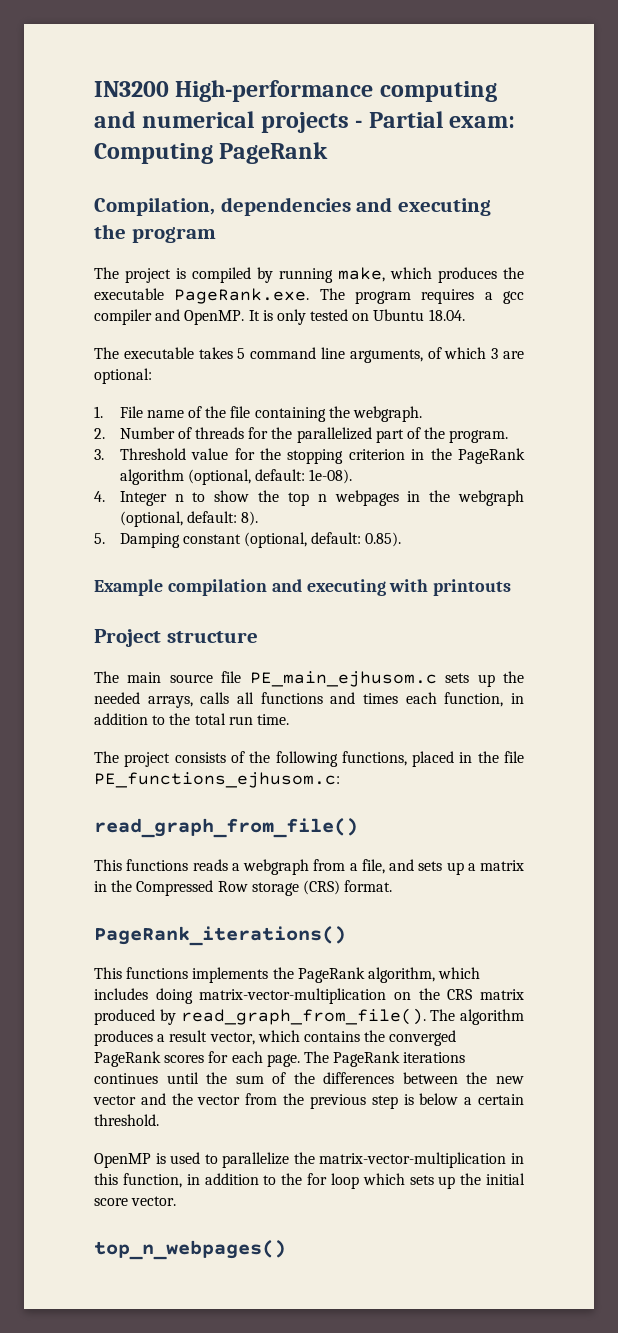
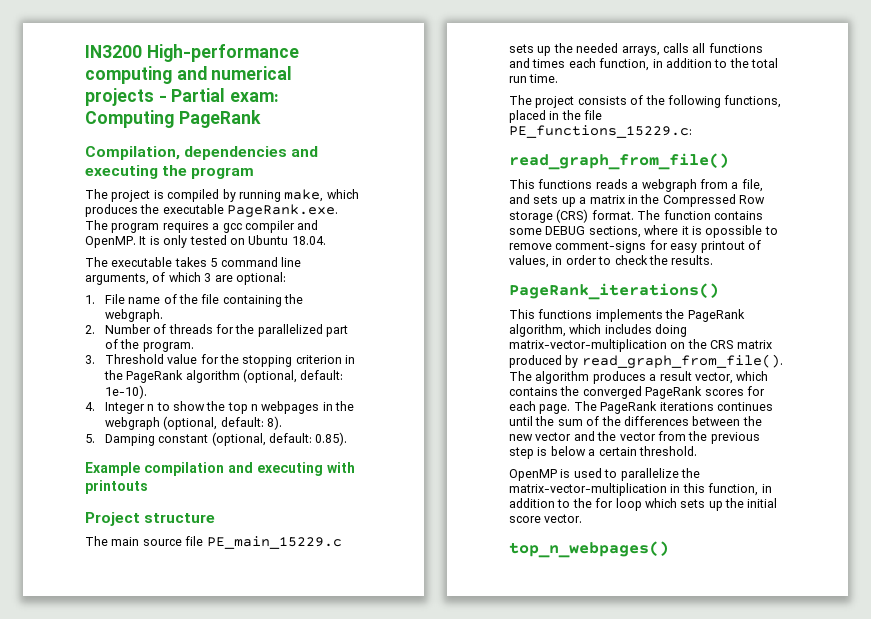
- 3. Threshold value for the stopping criterion in the PageRank algorithm (optional, default: 1e-08).
+ 3. Threshold value for the stopping criterion in the PageRank algorithm (optional, default: 1e-10).
- The main source file PE_main_ejhusom.c sets up the needed arrays, calls all functions and times each function, in addition to the total run time.
+ The main source file PE_main_15229.c sets up the needed arrays, calls all functions and times each function, in addition to the total run time.
- The project consists of the following functions, placed in the file PE_functions_ejhusom.c:
+ The project consists of the following functions, placed in the file PE_functions_15229.c:
+ The function contains some DEBUG sections, where it is opossible to remove comment-signs for easy printout of values, in order to check the results.

